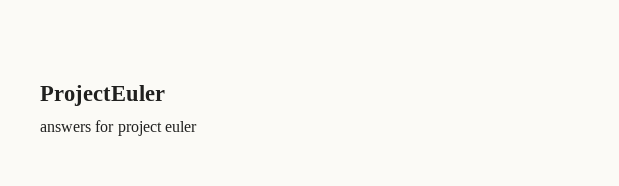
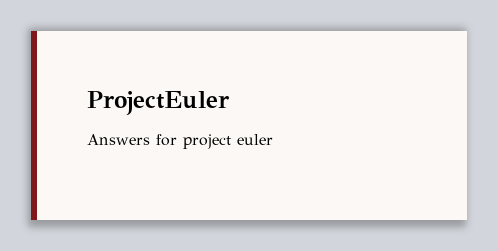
- answers for project euler
+ Answers for project euler

